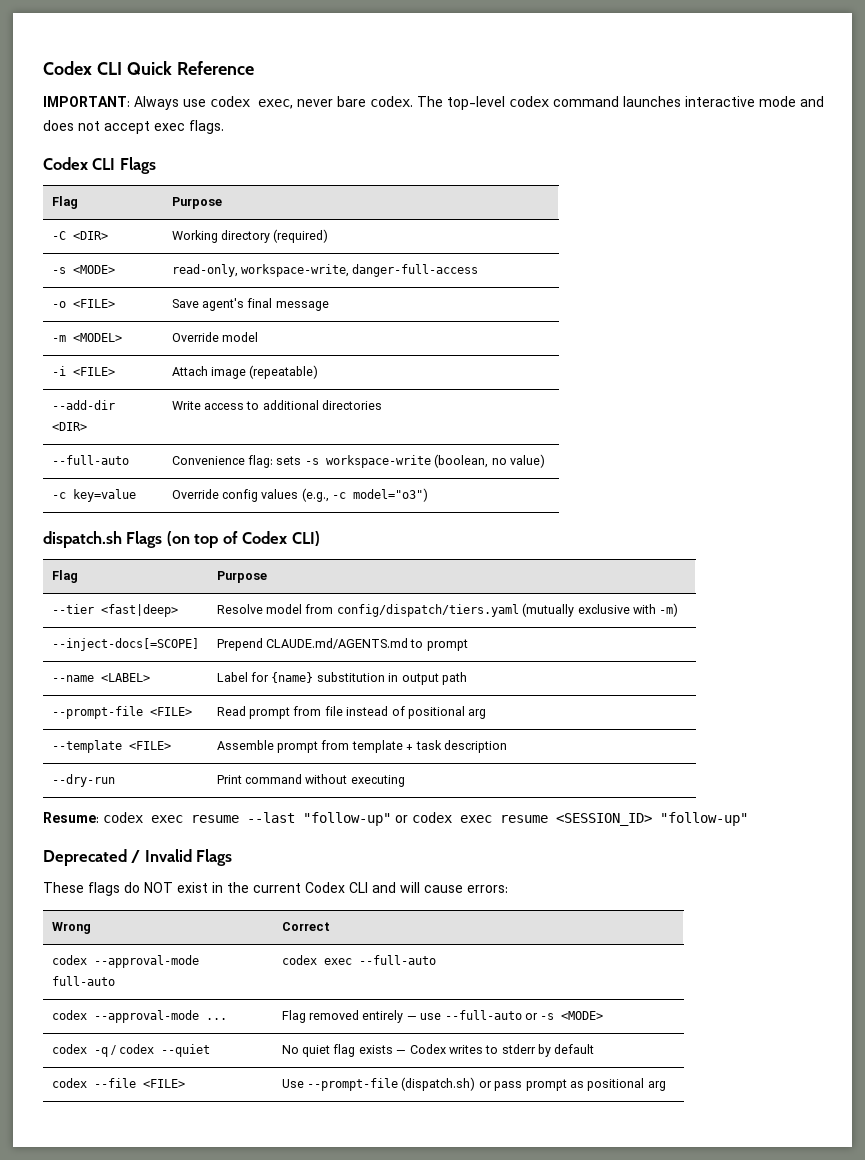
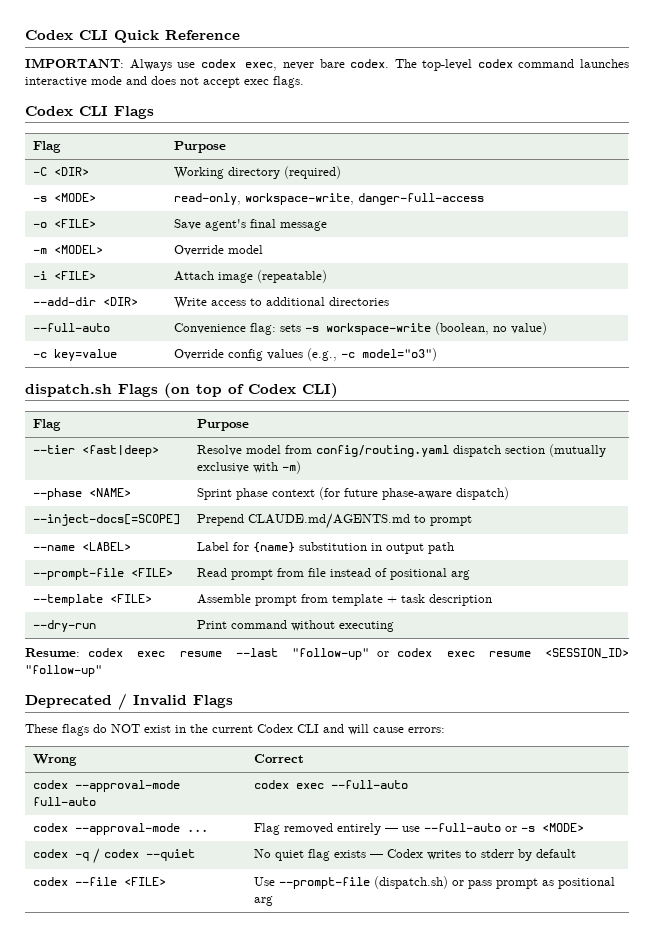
- --tier <fast|deep> | Resolve model from config/dispatch/tiers.yaml (mutually exclusive with -m)
+ --tier <fast|deep> | Resolve model from config/routing.yaml dispatch section (mutually exclusive with -m)
+ --phase <NAME> | Sprint phase context (for future phase-aware dispatch)

